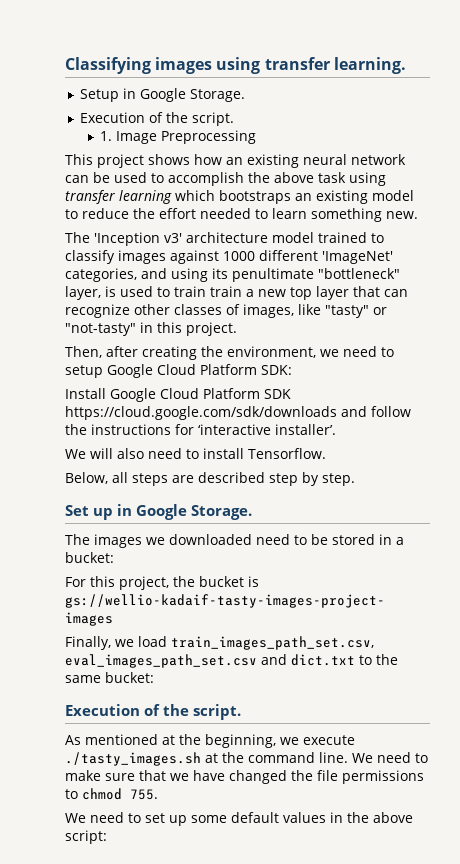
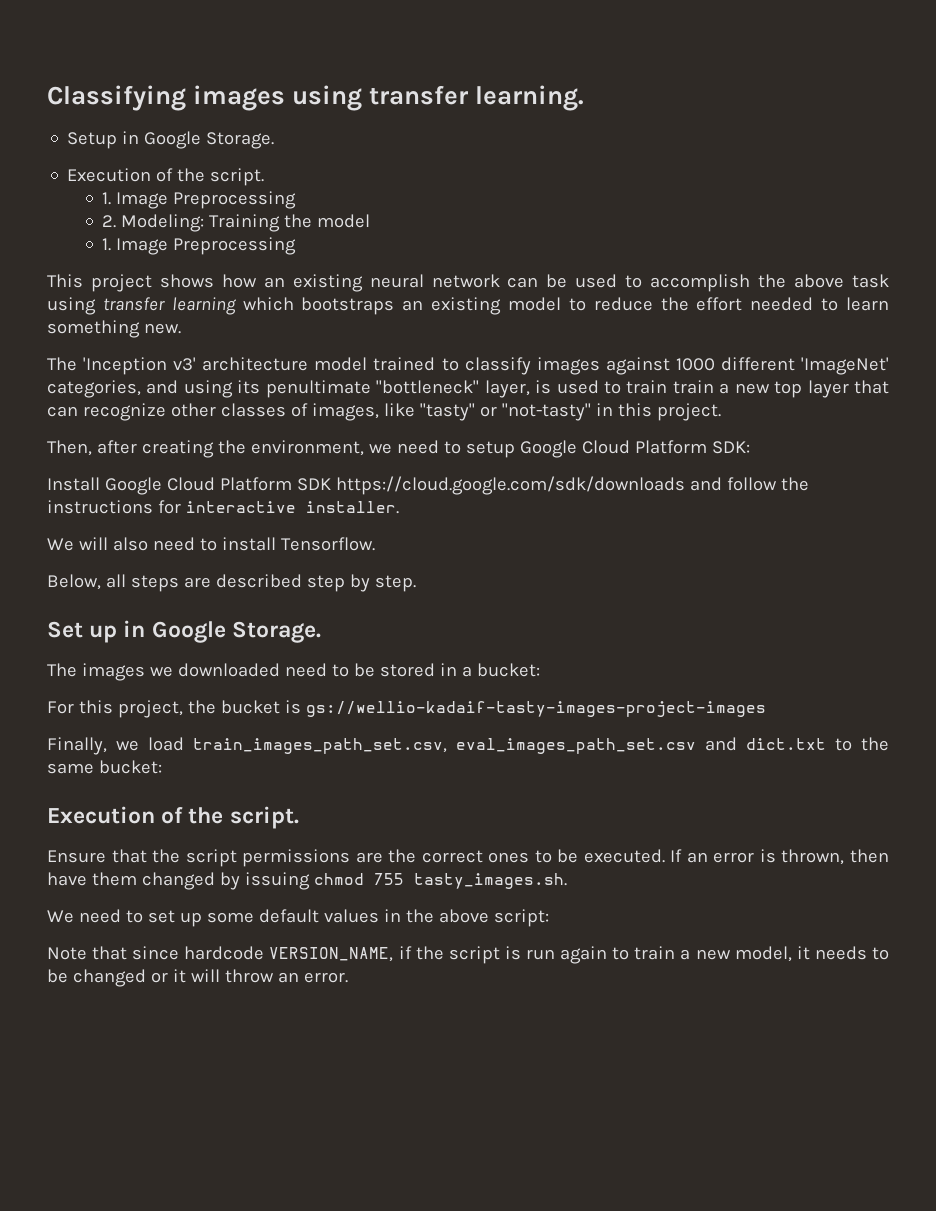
+ 2. Modeling: Training the model
+ 1. Image Preprocessing
- Install Google Cloud Platform SDK https://cloud.google.com/sdk/downloads and follow the instructions for ‘interactive installer’.
+ Install Google Cloud Platform SDK https://cloud.google.com/sdk/downloads and follow the instructions for interactive installer.
- As mentioned at the beginning, we execute ./tasty_images.sh at the command line. We need to make sure that we have changed the file permissions to chmod 755.
+ Ensure that the script permissions are the correct ones to be executed. If an error is thrown, then have them changed by issuing chmod 755 tasty_images.sh.
+ Note that since hardcode VERSION_NAME, if the script is run again to train a new model, it needs to be changed or it will throw an error.

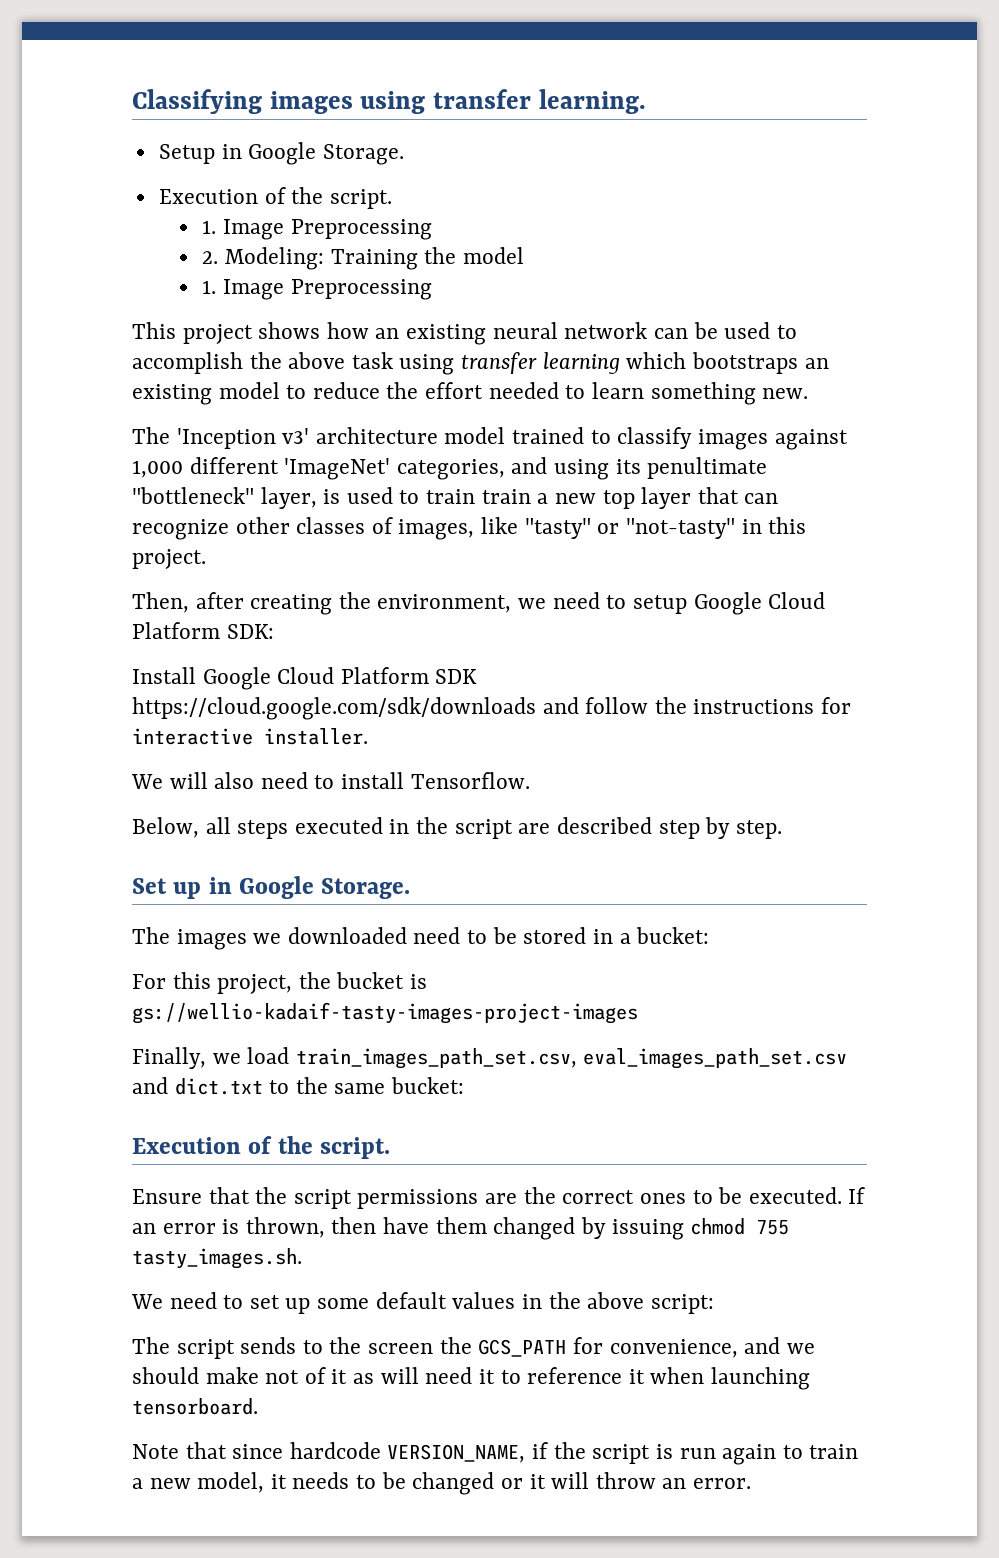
- The 'Inception v3' architecture model trained to classify images against 1000 different 'ImageNet' categories, and using its penultimate "bottleneck" layer, is used to train train a new top layer that can recognize other classes of images, like "tasty" or "not-tasty" in this project.
+ The 'Inception v3' architecture model trained to classify images against 1,000 different 'ImageNet' categories, and using its penultimate "bottleneck" layer, is used to train train a new top layer that can recognize other classes of images, like "tasty" or "not-tasty" in this project.
- Below, all steps are described step by step.
+ Below, all steps executed in the script are described step by step.
+ The script sends to the screen the GCS_PATH for convenience, and we should make not of it as will need it to reference it when launching tensorboard.

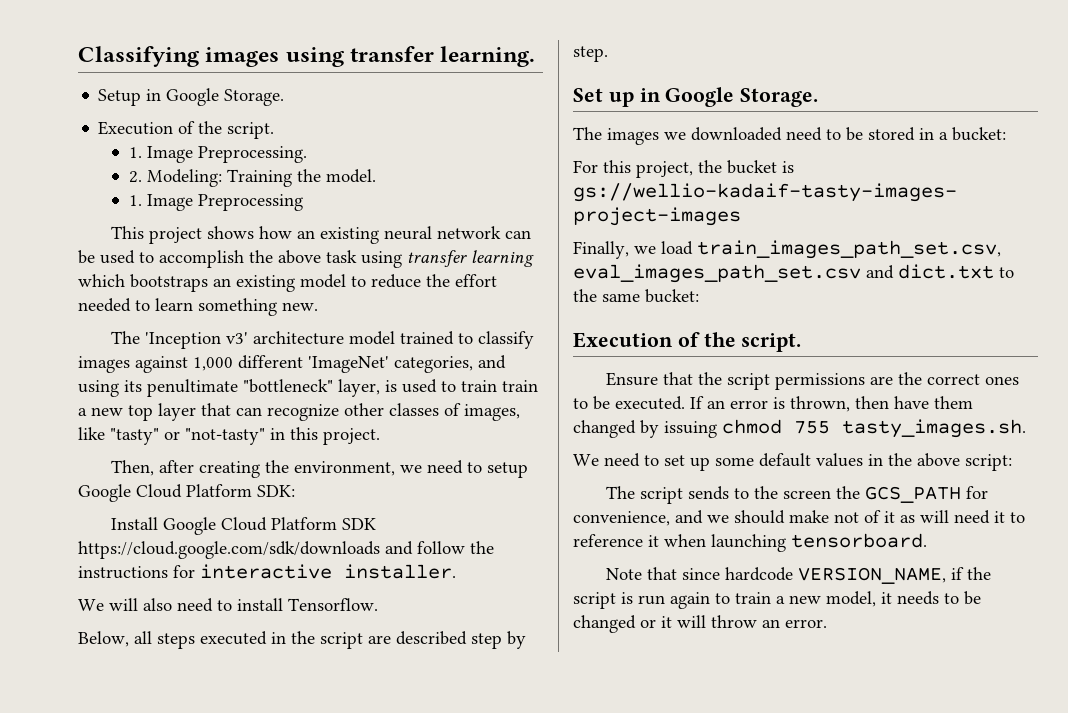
  Setup in Google Storage.
  Execution of the script.
- 1. Image Preprocessing
+ 1. Image Preprocessing.
- 2. Modeling: Training the model
+ 2. Modeling: Training the model.

